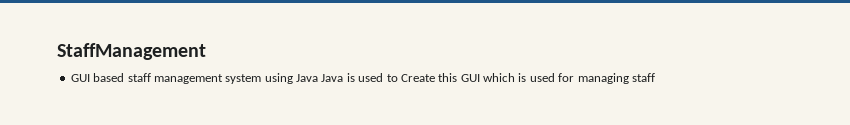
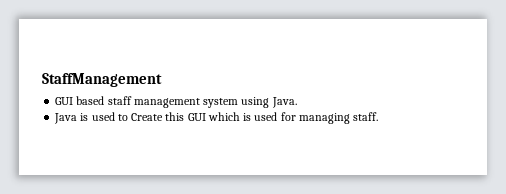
- GUI based staff management system using Java Java is used to Create this GUI which is used for managing staff
+ GUI based staff management system using Java.
+ Java is used to Create this GUI which is used for managing staff.

